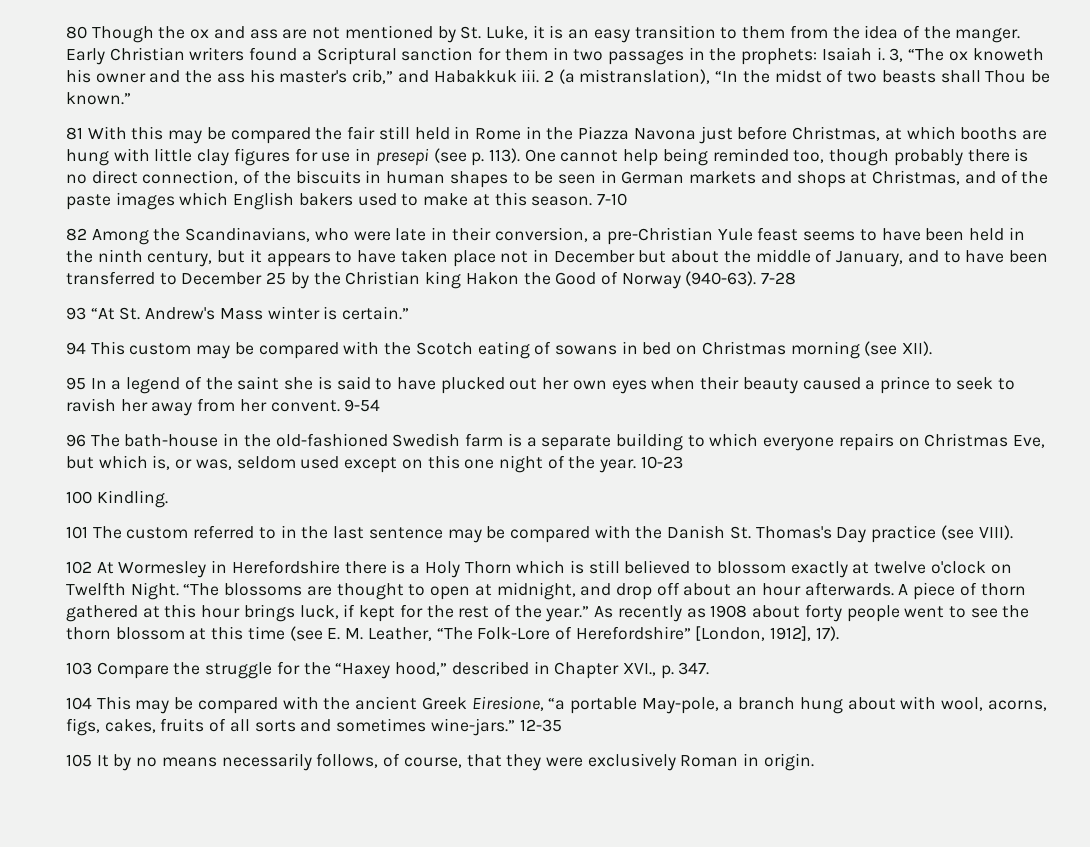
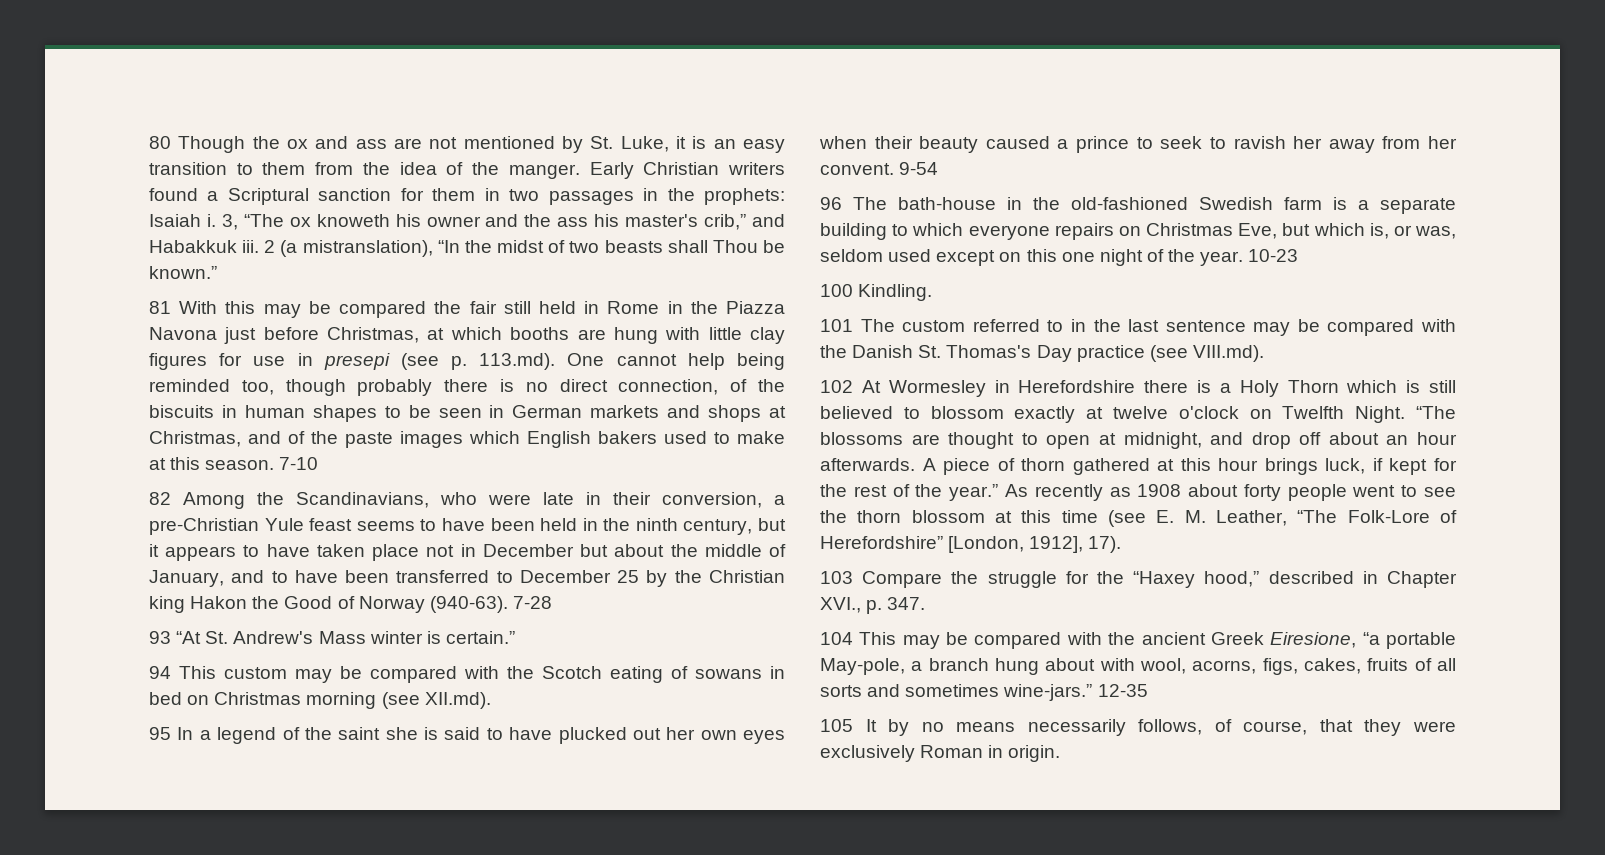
- 81 With this may be compared the fair still held in Rome in the Piazza Navona just before Christmas, at which booths are hung with little clay figures for use in presepi (see p. 113). One cannot help being reminded too, though probably there is no direct connection, of the biscuits in human shapes to be seen in German markets and shops at Christmas, and of the paste images which English bakers used to make at this season.
+ 81 With this may be compared the fair still held in Rome in the Piazza Navona just before Christmas, at which booths are hung with little clay figures for use in presepi (see p. 113.md). One cannot help being reminded too, though probably there is no direct connection, of the biscuits in human shapes to be seen in German markets and shops at Christmas, and of the paste images which English bakers used to make at this season.
- 94 This custom may be compared with the Scotch eating of sowans in bed on Christmas morning (see XII).
+ 94 This custom may be compared with the Scotch eating of sowans in bed on Christmas morning (see XII.md).
- 101 The custom referred to in the last sentence may be compared with the Danish St. Thomas's Day practice (see VIII).
+ 101 The custom referred to in the last sentence may be compared with the Danish St. Thomas's Day practice (see VIII.md).

